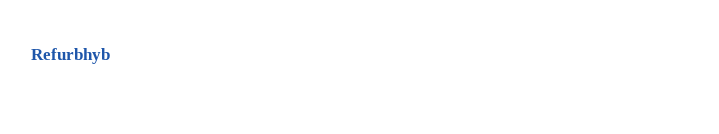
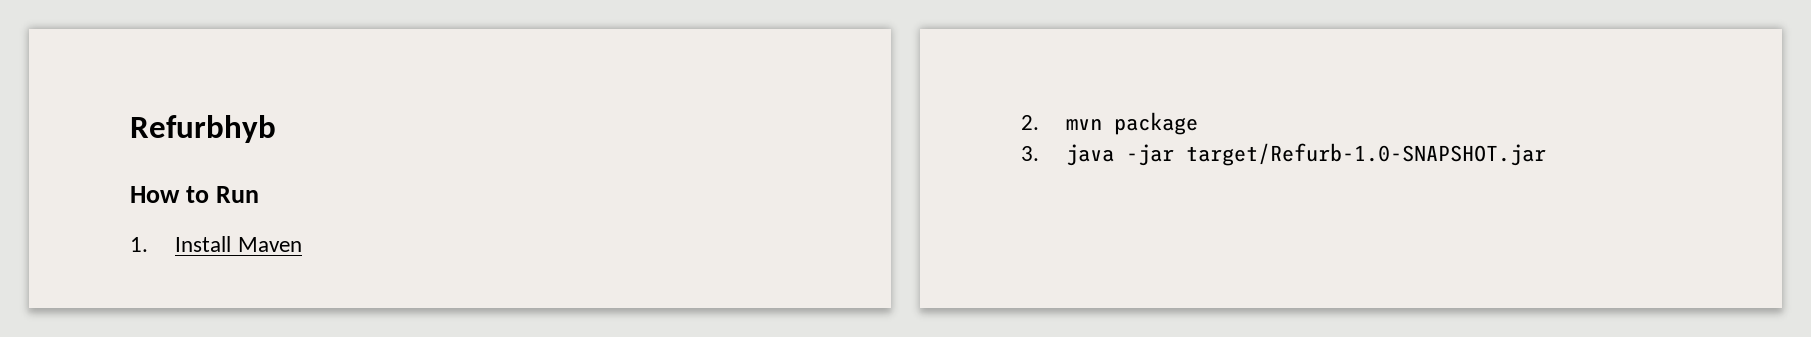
+ How to Run
+ 1. Install Maven
+ 2. mvn package
+ 3. java -jar target/Refurb-1.0-SNAPSHOT.jar

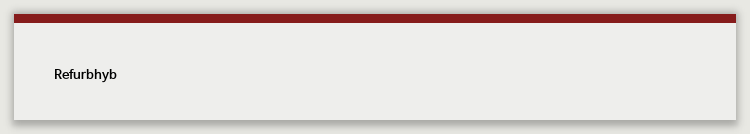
- How to Run
- 1. Install Maven
- 2. mvn package
- 3. java -jar target/Refurb-1.0-SNAPSHOT.jar

